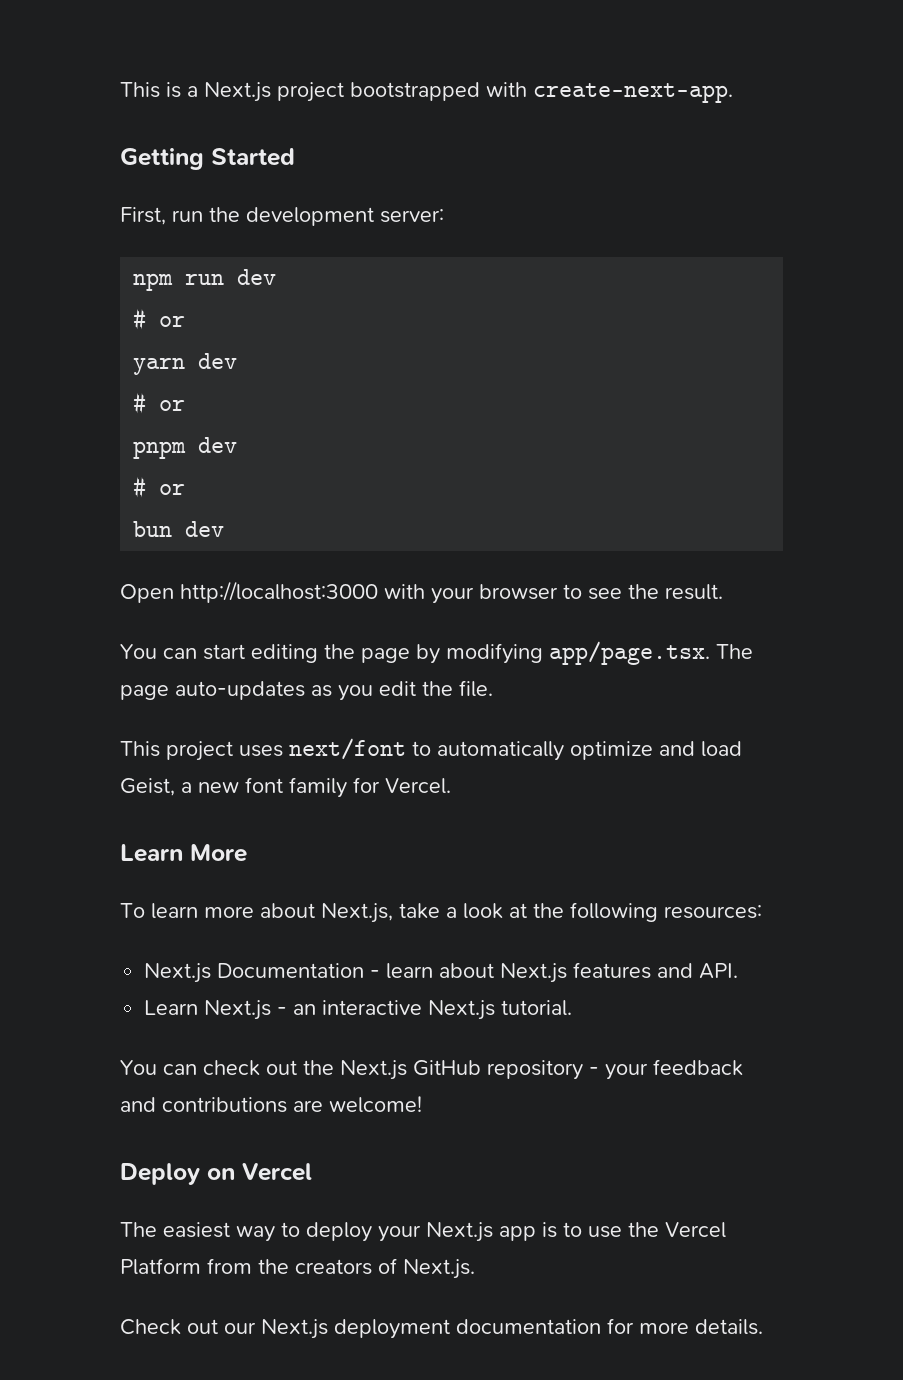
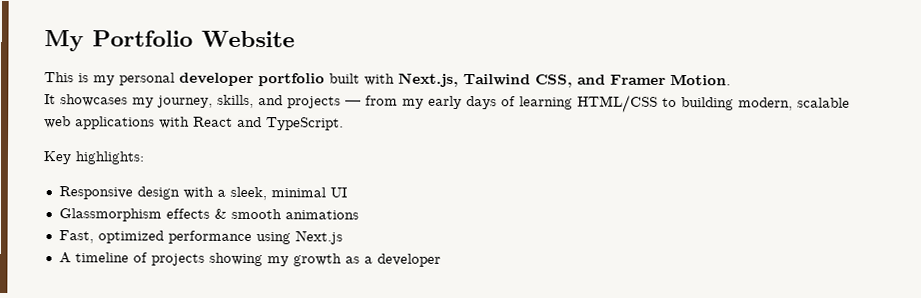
- This is a Next.js project bootstrapped with create-next-app.
- Getting Started
- First, run the development server:
- npm run dev
- # or
- yarn dev
- # or
- pnpm dev
- # or
- bun dev
- Open http://localhost:3000 with your browser to see the result.
- You can start editing the page by modifying app/page.tsx. The page auto-updates as you edit the file.
- This project uses next/font to automatically optimize and load Geist, a new font family for Vercel.
- Learn More
- To learn more about Next.js, take a look at the following resources:
- Next.js Documentation - learn about Next.js features and API.
- Learn Next.js - an interactive Next.js tutorial.
- You can check out the Next.js GitHub repository - your feedback and contributions are welcome!
- Deploy on Vercel
- The easiest way to deploy your Next.js app is to use the Vercel Platform from the creators of Next.js.
- Check out our Next.js deployment documentation for more details.
+ My Portfolio Website
+ This is my personal developer portfolio built with Next.js, Tailwind CSS, and Framer Motion.
+ It showcases my journey, skills, and projects — from my early days of learning HTML/CSS to building modern, scalable web applications with React and TypeScript.
+ Key highlights:
+ Responsive design with a sleek, minimal UI
+ Glassmorphism effects & smooth animations
+ Fast, optimized performance using Next.js
+ A timeline of projects showing my growth as a developer

